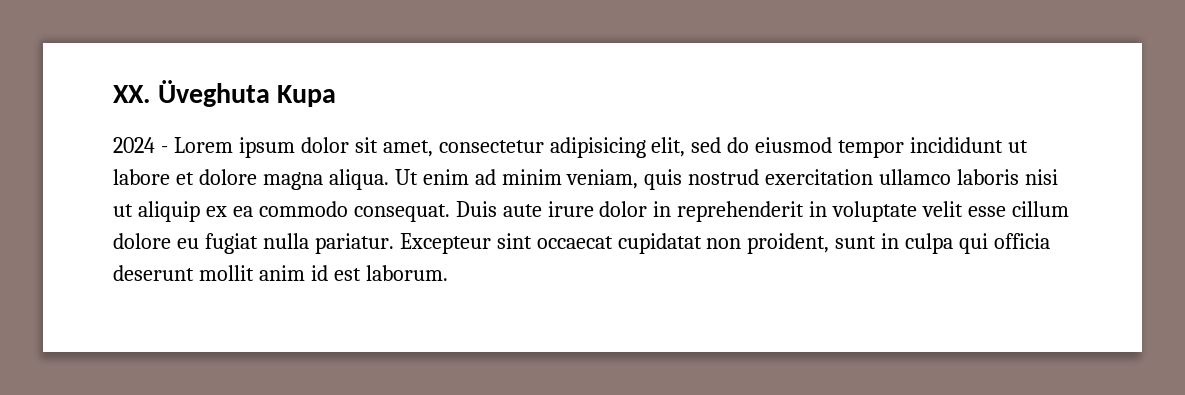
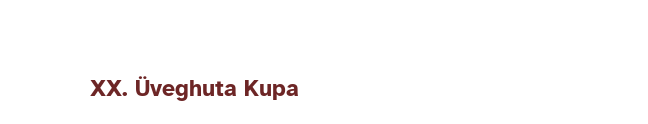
- 2024 - Lorem ipsum dolor sit amet, consectetur adipisicing elit, sed do eiusmod tempor incididunt ut labore et dolore magna aliqua. Ut enim ad minim veniam, quis nostrud exercitation ullamco laboris nisi ut aliquip ex ea commodo consequat. Duis aute irure dolor in reprehenderit in voluptate velit esse cillum dolore eu fugiat nulla pariatur. Excepteur sint occaecat cupidatat non proident, sunt in culpa qui officia deserunt mollit anim id est laborum.

